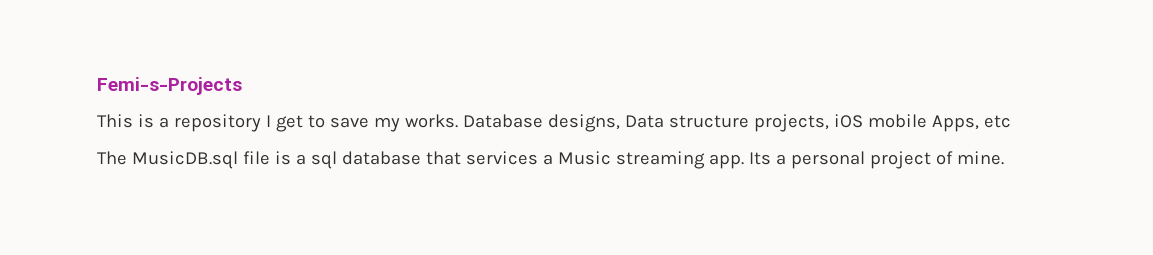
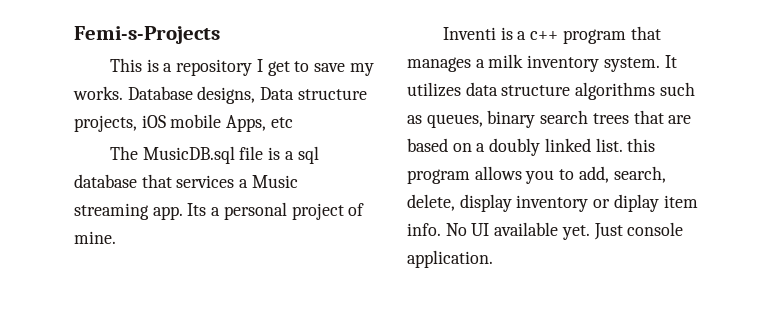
+ Inventi is a c++ program that manages a milk inventory system. It utilizes data structure algorithms such as queues, binary search trees that are based on a doubly linked list. this program allows you to add, search, delete, display inventory or diplay item info. No UI available yet. Just console application.

